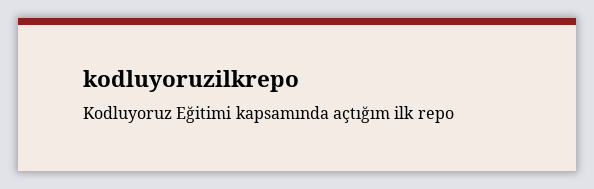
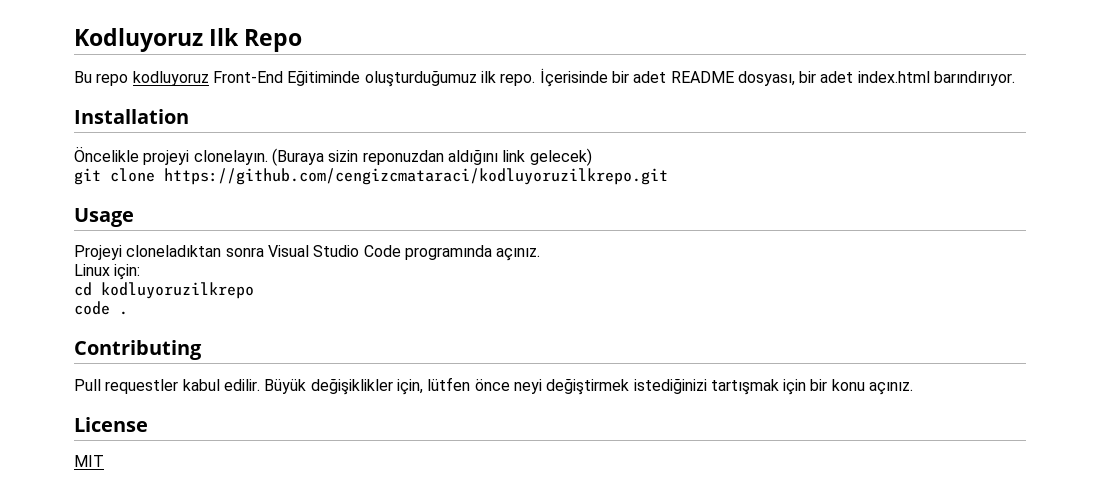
- kodluyoruzilkrepo
- Kodluyoruz Eğitimi kapsamında açtığım ilk repo
+ Kodluyoruz Ilk Repo
+ Bu repo kodluyoruz Front-End Eğitiminde oluşturduğumuz ilk repo. İçerisinde bir adet README dosyası, bir adet index.html barındırıyor.
+ Installation
+ Öncelikle projeyi clonelayın. (Buraya sizin reponuzdan aldığını link gelecek)
+ git clone https://github.com/cengizcmataraci/kodluyoruzilkrepo.git
+ Usage
+ Projeyi cloneladıktan sonra Visual Studio Code programında açınız.
+ Linux için:
+ cd kodluyoruzilkrepo
+ code .
+ Contributing
+ Pull requestler kabul edilir. Büyük değişiklikler için, lütfen önce neyi değiştirmek istediğinizi tartışmak için bir konu açınız.
+ License
+ MIT

